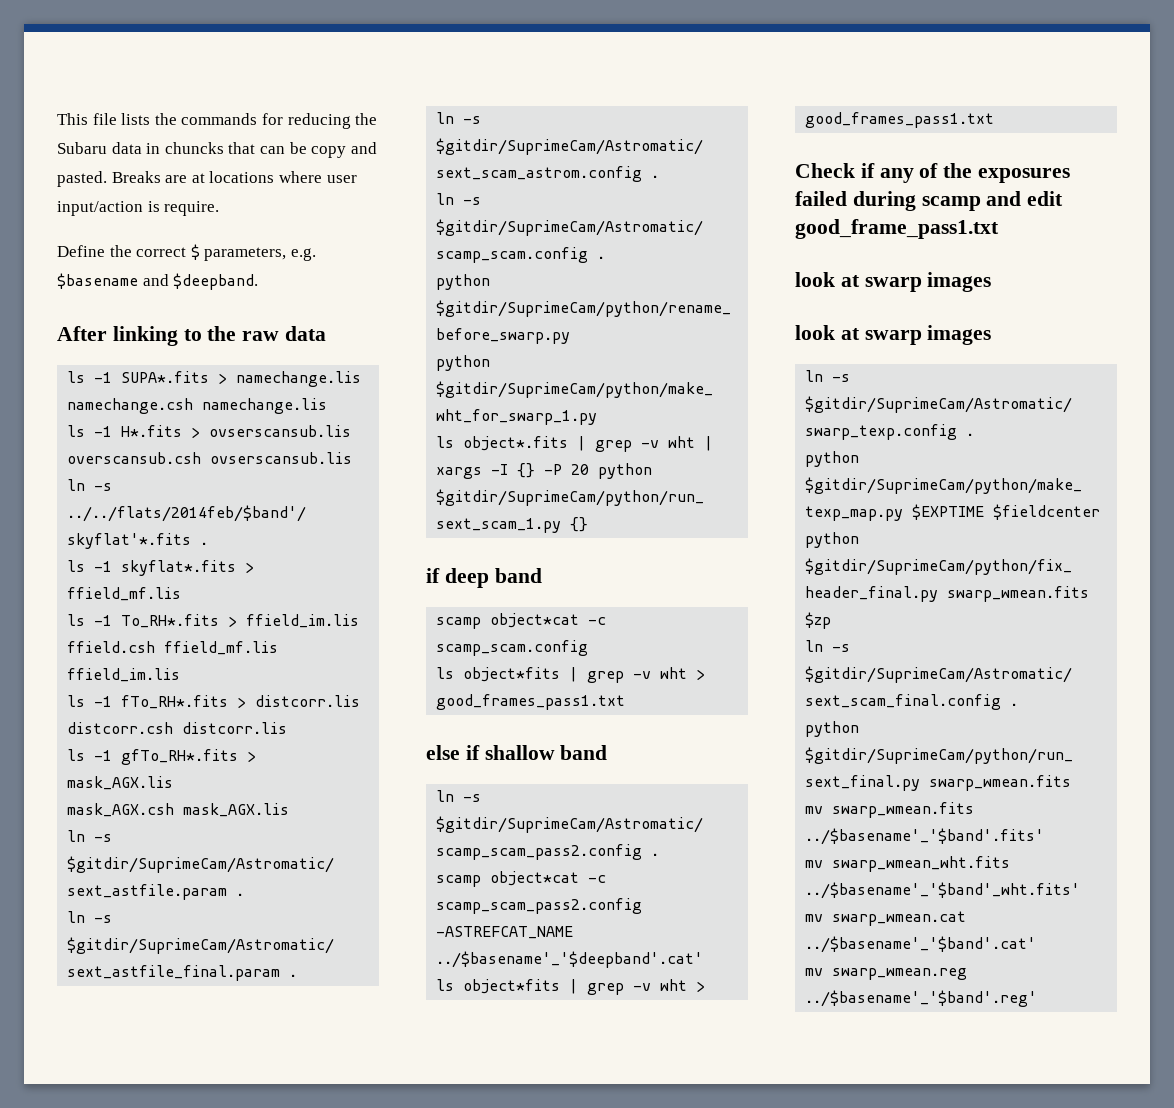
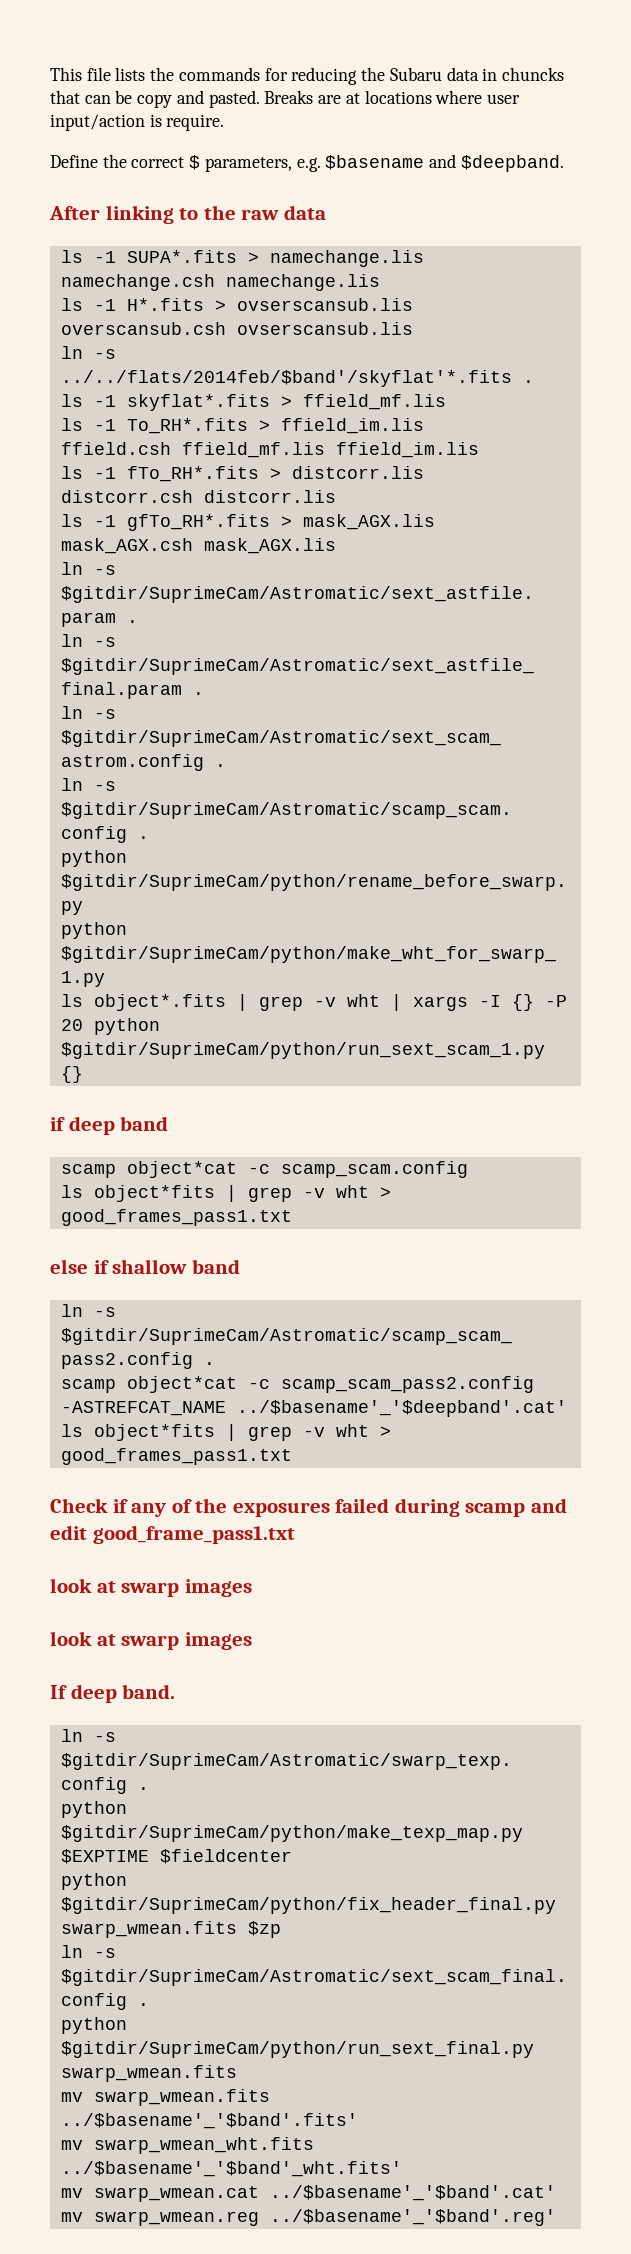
+ If deep band.

